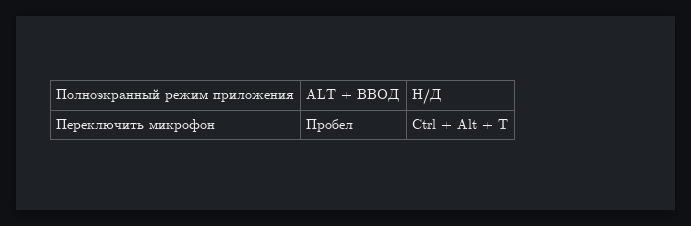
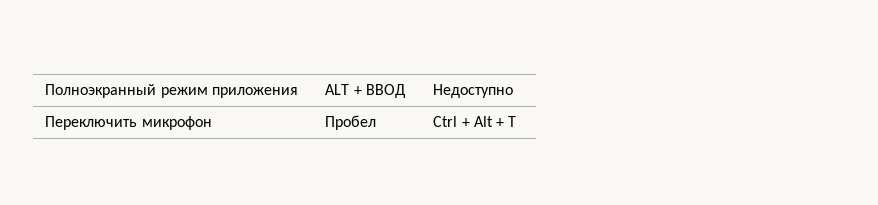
- Полноэкранный режим приложения | ALT + ВВОД | Н/Д
+ Полноэкранный режим приложения | ALT + ВВОД | Недоступно

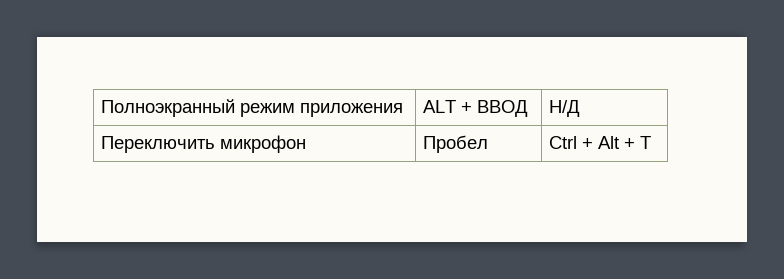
- Полноэкранный режим приложения | ALT + ВВОД | Недоступно
+ Полноэкранный режим приложения | ALT + ВВОД | Н/Д

